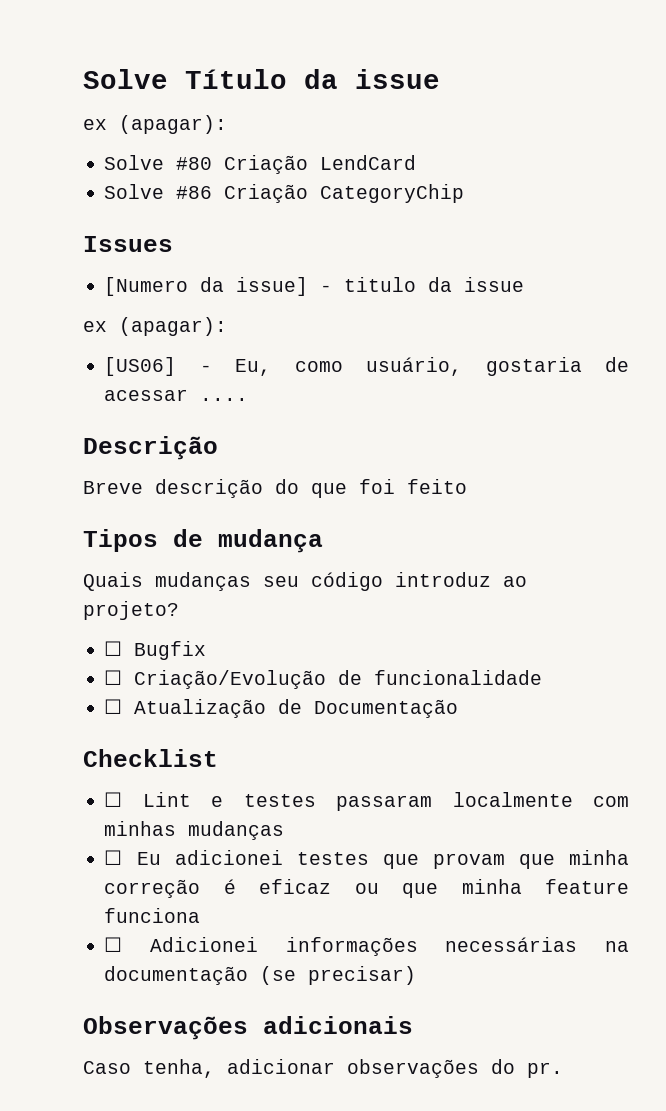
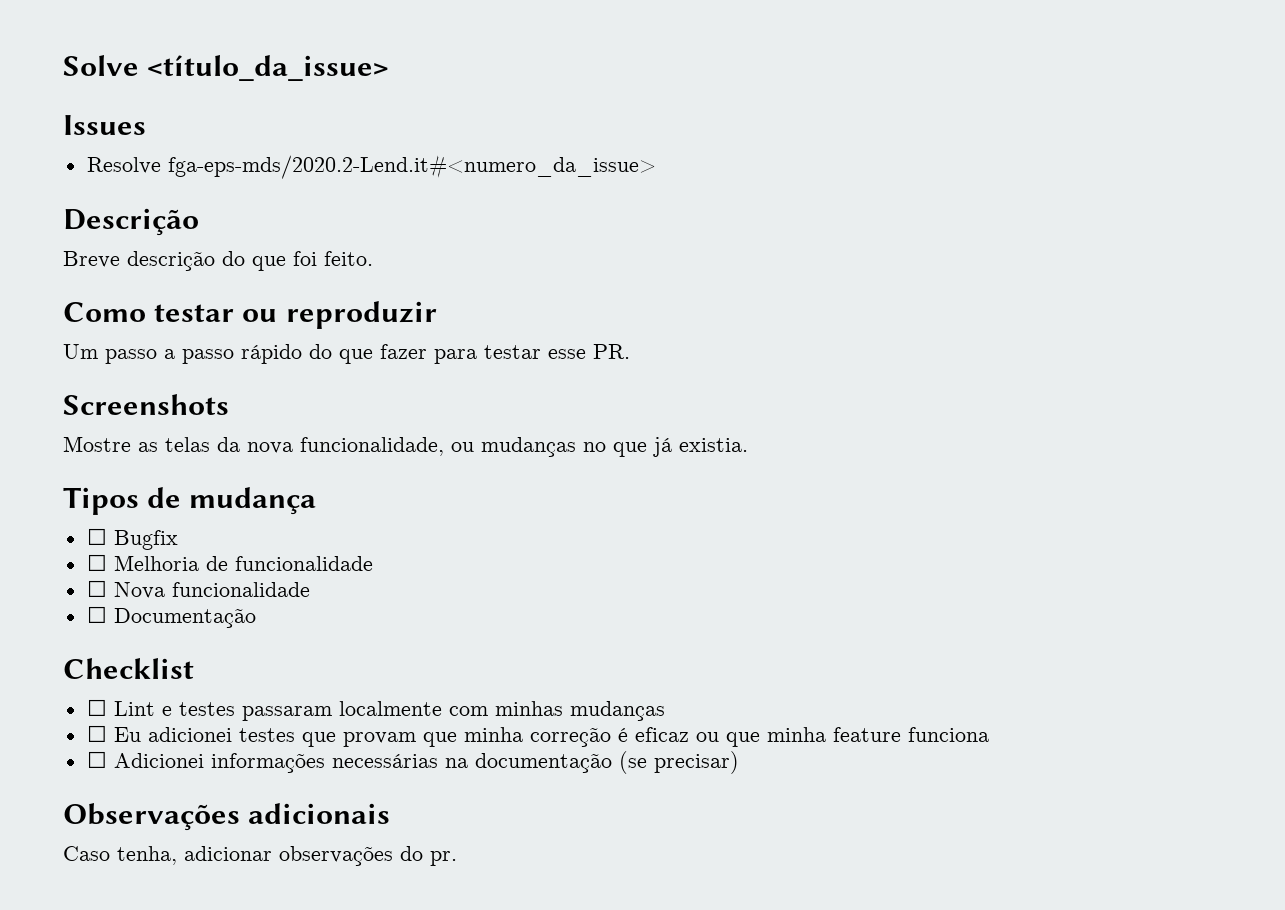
- Solve Título da issue
- ex (apagar):
- Solve #80 Criação LendCard
- Solve #86 Criação CategoryChip
+ Solve <título_da_issue>
  Issues
- [Numero da issue] - titulo da issue
- ex (apagar):
- [US06] - Eu, como usuário, gostaria de acessar ....
+ Resolve fga-eps-mds/2020.2-Lend.it#<numero_da_issue>
- Breve descrição do que foi feito
+ Breve descrição do que foi feito.
+ Como testar ou reproduzir
+ Um passo a passo rápido do que fazer para testar esse PR.
+ Screenshots
+ Mostre as telas da nova funcionalidade, ou mudanças no que já existia.
  Tipos de mudança
- Quais mudanças seu código introduz ao projeto?
- ☐ Criação/Evolução de funcionalidade
+ ☐ Melhoria de funcionalidade
- ☐ Atualização de Documentação
+ ☐ Nova funcionalidade
+ ☐ Documentação

